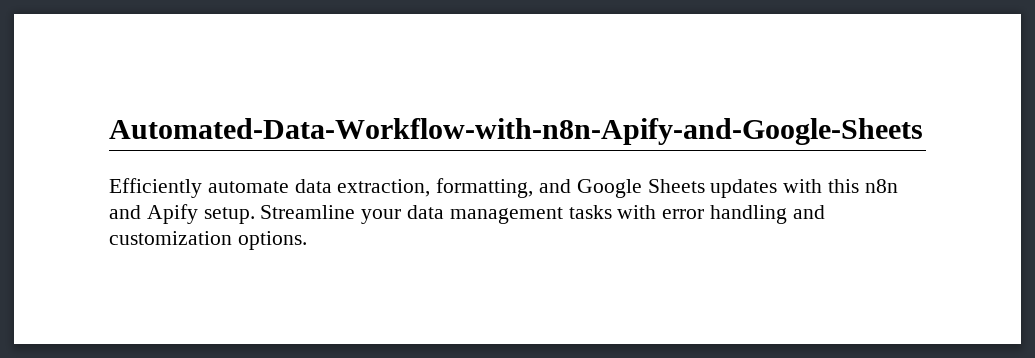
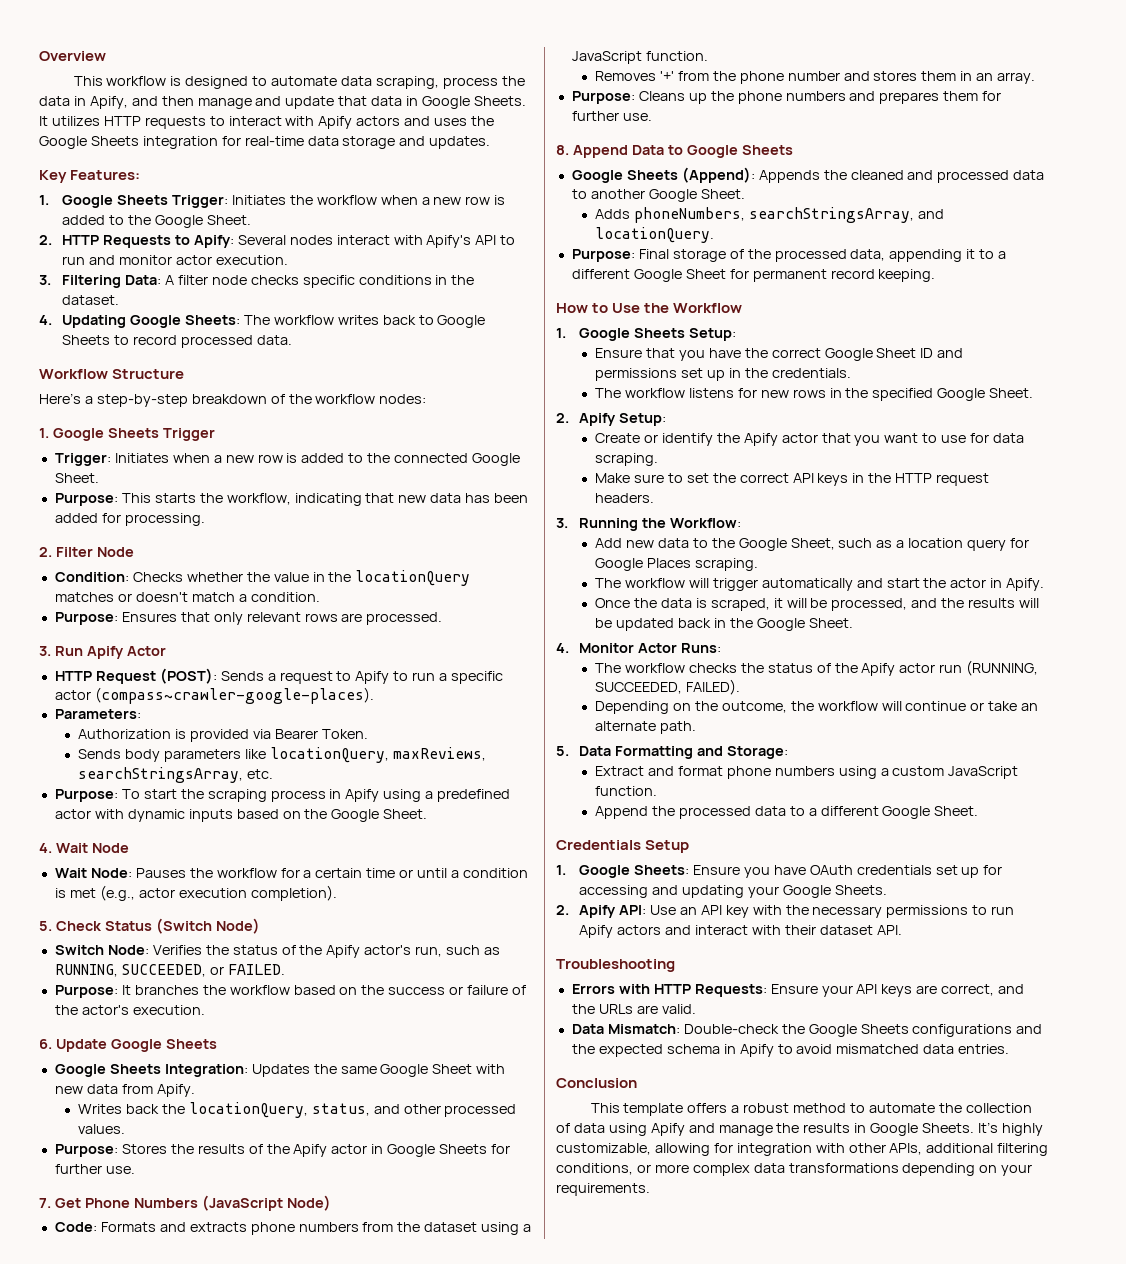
- Automated-Data-Workflow-with-n8n-Apify-and-Google-Sheets
- Efficiently automate data extraction, formatting, and Google Sheets updates with this n8n and Apify setup. Streamline your data management tasks with error handling and customization options.
+ Overview
+ This workflow is designed to automate data scraping, process the data in Apify, and then manage and update that data in Google Sheets. It utilizes HTTP requests to interact with Apify actors and uses the Google Sheets integration for real-time data storage and updates.
+ Key Features:
+ 1. Google Sheets Trigger: Initiates the workflow when a new row is added to the Google Sheet.
+ 2. HTTP Requests to Apify: Several nodes interact with Apify's API to run and monitor actor execution.
+ 3. Filtering Data: A filter node checks specific conditions in the dataset.
+ 4. Updating Google Sheets: The workflow writes back to Google Sheets to record processed data.
+ Workflow Structure
+ Here’s a step-by-step breakdown of the workflow nodes:
+ 1. Google Sheets Trigger
+ Trigger: Initiates when a new row is added to the connected Google Sheet.
+ Purpose: This starts the workflow, indicating that new data has been added for processing.
+ 2. Filter Node
+ Condition: Checks whether the value in the locationQuery matches or doesn't match a condition.
+ Purpose: Ensures that only relevant rows are processed.
+ 3. Run Apify Actor
+ HTTP Request (POST): Sends a request to Apify to run a specific actor (compass~crawler-google-places).
+ Parameters:
+ Authorization is provided via Bearer Token.
+ Sends body parameters like locationQuery, maxReviews, searchStringsArray, etc.
+ Purpose: To start the scraping process in Apify using a predefined actor with dynamic inputs based on the Google Sheet.
+ 4. Wait Node
+ Wait Node: Pauses the workflow for a certain time or until a condition is met (e.g., actor execution completion).
+ 5. Check Status (Switch Node)
+ Switch Node: Verifies the status of the Apify actor's run, such as RUNNING, SUCCEEDED, or FAILED.
+ Purpose: It branches the workflow based on the success or failure of the actor's execution.
+ 6. Update Google Sheets
+ Google Sheets Integration: Updates the same Google Sheet with new data from Apify.
+ Writes back the locationQuery, status, and other processed values.
+ Purpose: Stores the results of the Apify actor in Google Sheets for further use.
+ 7. Get Phone Numbers (JavaScript Node)
+ Code: Formats and extracts phone numbers from the dataset using a JavaScript function.
+ Removes '+' from the phone number and stores them in an array.
+ Purpose: Cleans up the phone numbers and prepares them for further use.
+ 8. Append Data to Google Sheets
+ Google Sheets (Append): Appends the cleaned and processed data to another Google Sheet.
+ Adds phoneNumbers, searchStringsArray, and locationQuery.
+ Purpose: Final storage of the processed data, appending it to a different Google Sheet for permanent record keeping.
+ How to Use the Workflow
+ 1. Google Sheets Setup:
+ Ensure that you have the correct Google Sheet ID and permissions set up in the credentials.
+ The workflow listens for new rows in the specified Google Sheet.
+ 2. Apify Setup:
+ Create or identify the Apify actor that you want to use for data scraping.
+ Make sure to set the correct API keys in the HTTP request headers.
+ 3. Running the Workflow:
+ Add new data to the Google Sheet, such as a location query for Google Places scraping.
+ The workflow will trigger automatically and start the actor in Apify.
+ Once the data is scraped, it will be processed, and the results will be updated back in the Google Sheet.
+ 4. Monitor Actor Runs:
+ The workflow checks the status of the Apify actor run (RUNNING, SUCCEEDED, FAILED).
+ Depending on the outcome, the workflow will continue or take an alternate path.
+ 5. Data Formatting and Storage:
+ Extract and format phone numbers using a custom JavaScript function.
+ Append the processed data to a different Google Sheet.
+ Credentials Setup
+ 1. Google Sheets: Ensure you have OAuth credentials set up for accessing and updating your Google Sheets.
+ 2. Apify API: Use an API key with the necessary permissions to run Apify actors and interact with their dataset API.
+ Troubleshooting
+ Errors with HTTP Requests: Ensure your API keys are correct, and the URLs are valid.
+ Data Mismatch: Double-check the Google Sheets configurations and the expected schema in Apify to avoid mismatched data entries.
+ Conclusion
+ This template offers a robust method to automate the collection of data using Apify and manage the results in Google Sheets. It’s highly customizable, allowing for integration with other APIs, additional filtering conditions, or more complex data transformations depending on your requirements.

